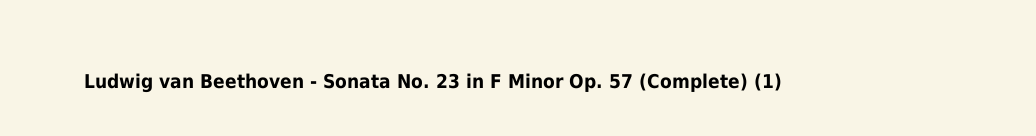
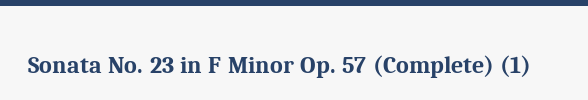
- Ludwig van Beethoven - Sonata No. 23 in F Minor Op. 57 (Complete) (1)
+ Sonata No. 23 in F Minor Op. 57 (Complete) (1)

